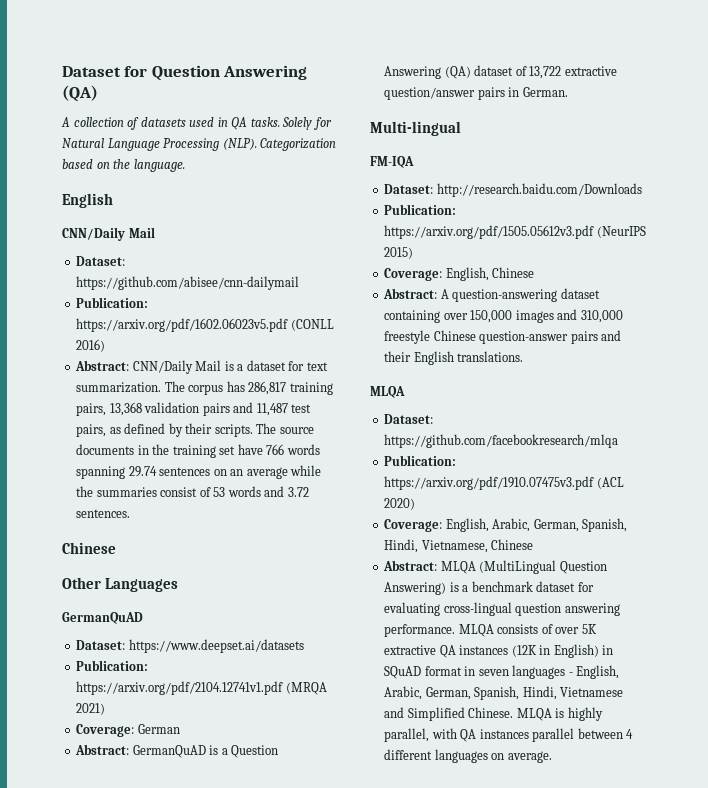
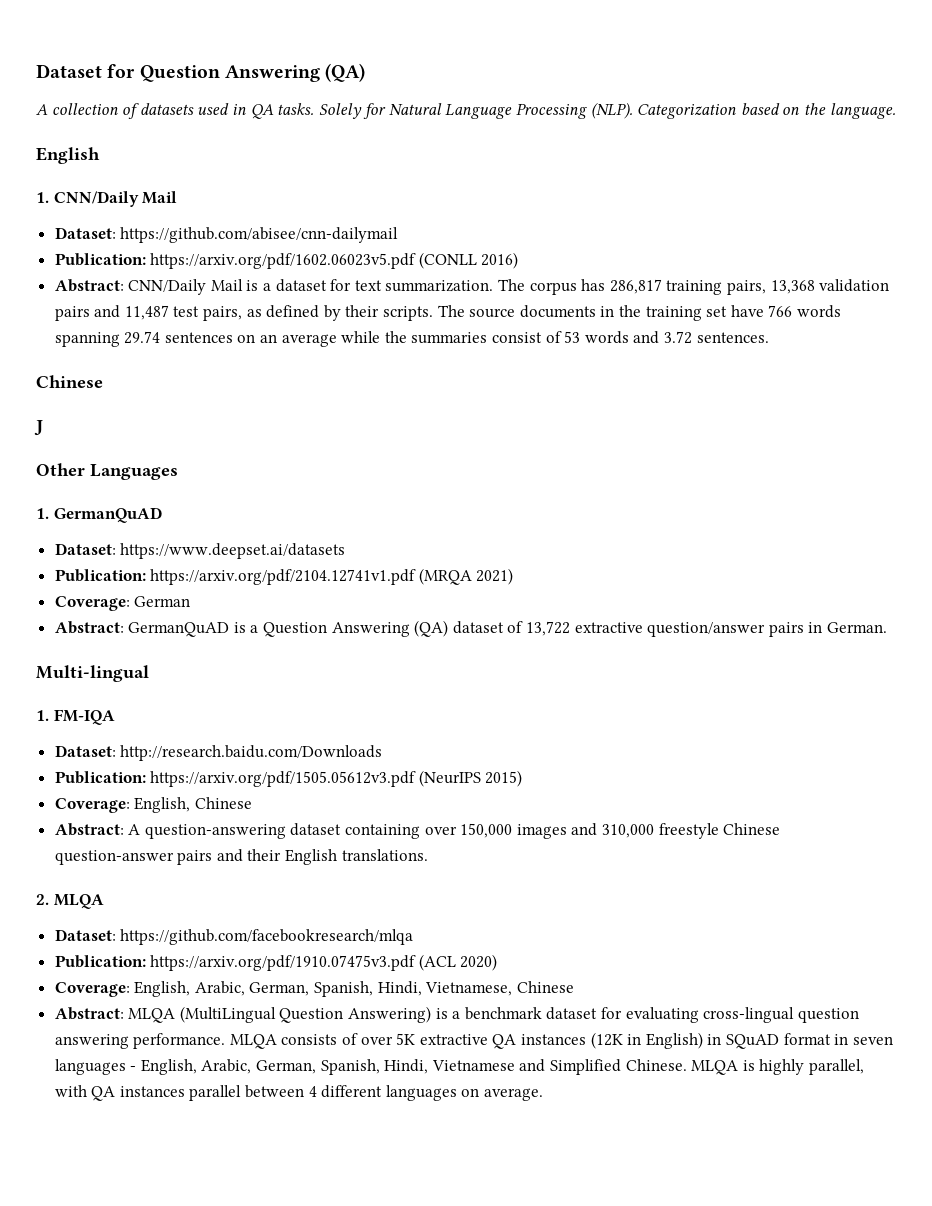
  Categorization based on the language.
  English
- CNN/Daily Mail
+ 1. CNN/Daily Mail
+ J
  Other Languages
- GermanQuAD
+ 1. GermanQuAD
- FM-IQA
+ 1. FM-IQA
  Abstract: A question-answering dataset containing over 150,000 images and 310,000 freestyle Chinese question-answer pairs and their English translations.
- MLQA
+ 2. MLQA

